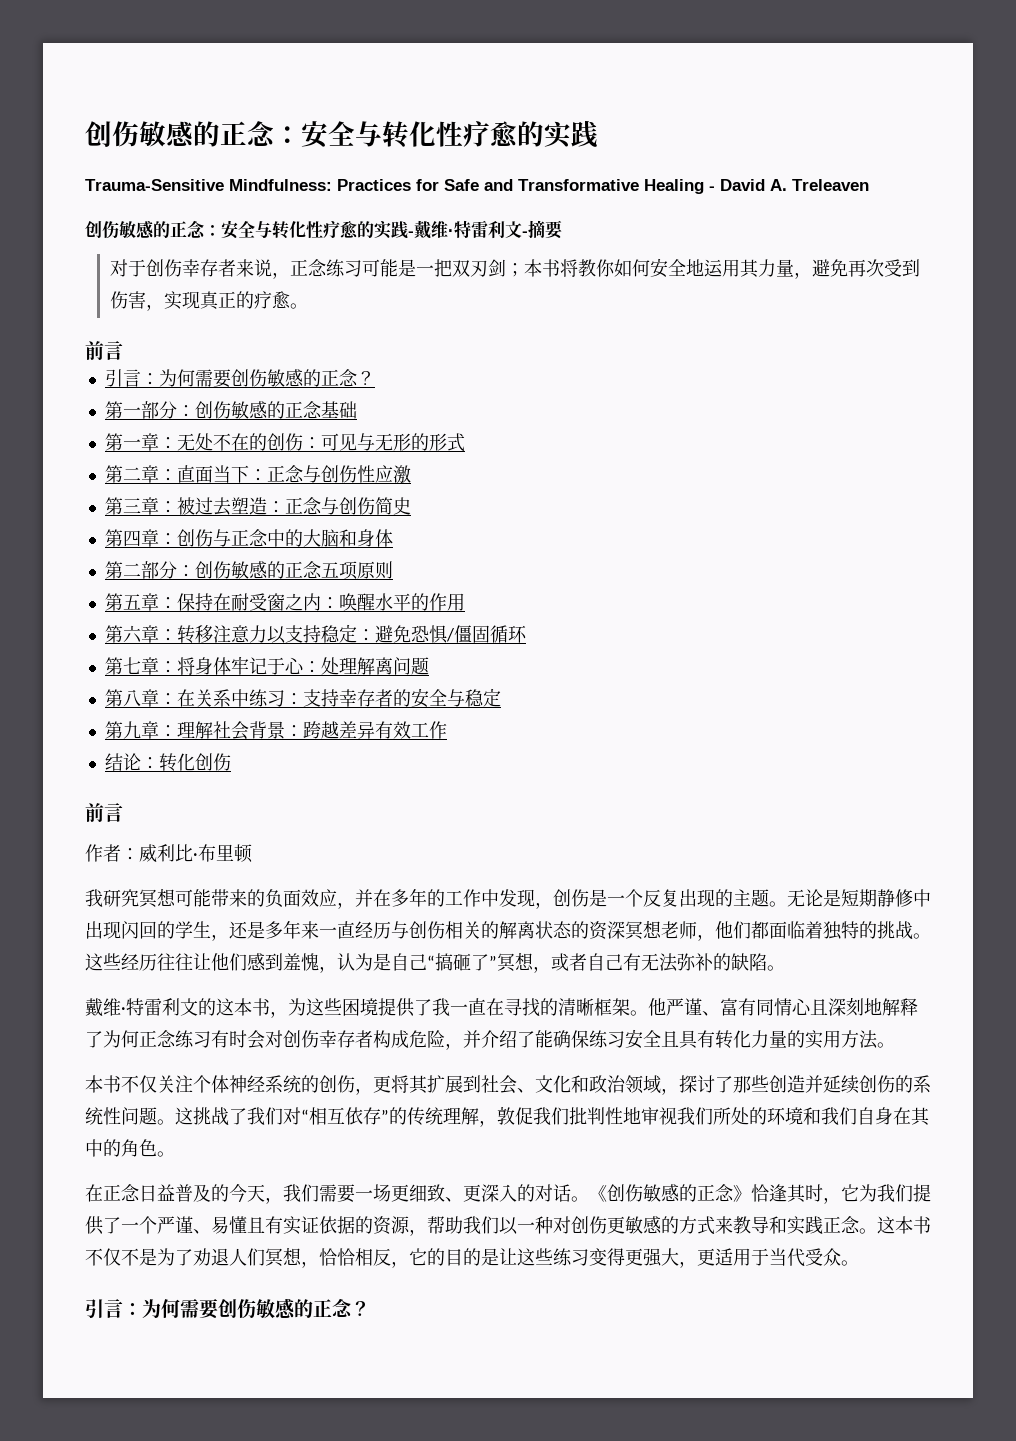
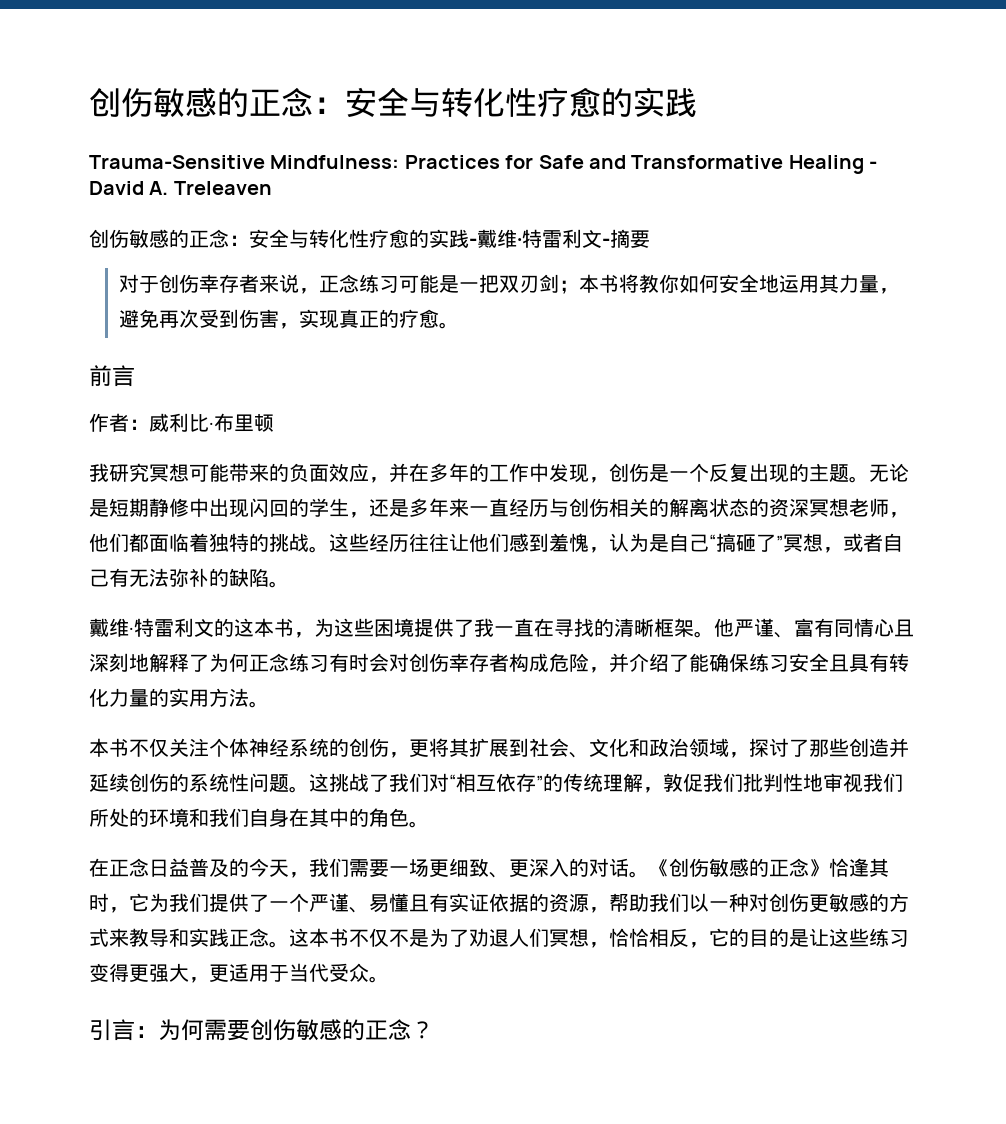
  对于创伤幸存者来说，正念练习可能是一把双刃剑；本书将教你如何安全地运用其力量，避免再次受到伤害，实现真正的疗愈。
- 前言
- 引言：为何需要创伤敏感的正念？
- 第一部分：创伤敏感的正念基础
- 第一章：无处不在的创伤：可见与无形的形式
- 第二章：直面当下：正念与创伤性应激
- 第三章：被过去塑造：正念与创伤简史
- 第四章：创伤与正念中的大脑和身体
- 第二部分：创伤敏感的正念五项原则
- 第五章：保持在耐受窗之内：唤醒水平的作用
- 第六章：转移注意力以支持稳定：避免恐惧/僵固循环
- 第七章：将身体牢记于心：处理解离问题
- 第八章：在关系中练习：支持幸存者的安全与稳定
- 第九章：理解社会背景：跨越差异有效工作
- 结论：转化创伤

